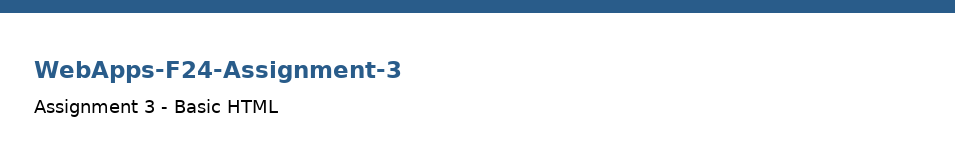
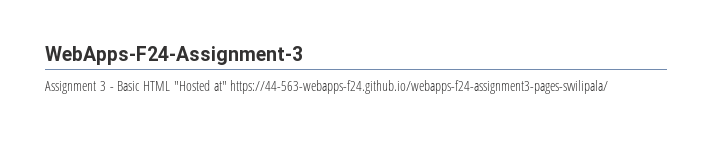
- Assignment 3 - Basic HTML
+ Assignment 3 - Basic HTML "Hosted at" https://44-563-webapps-f24.github.io/webapps-f24-assignment3-pages-svvilipala/

